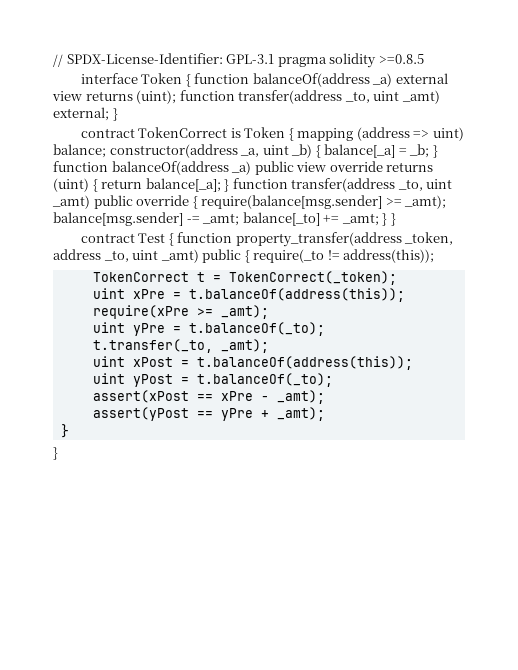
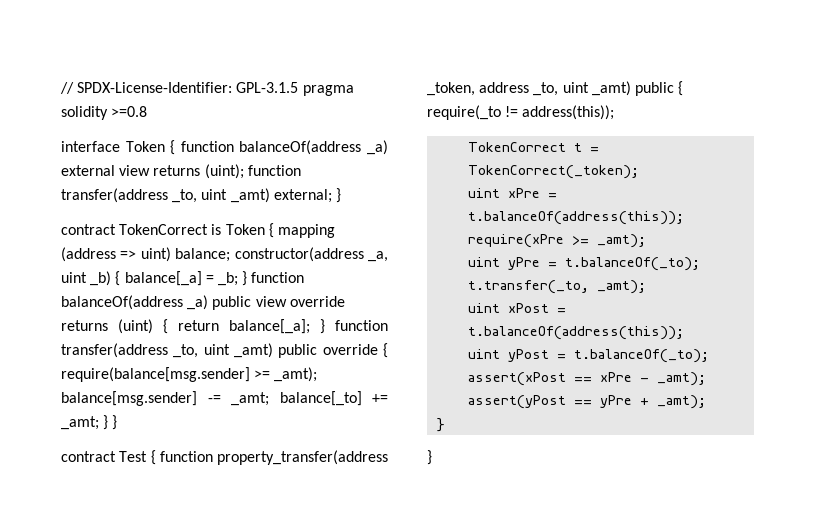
- // SPDX-License-Identifier: GPL-3.1 pragma solidity >=0.8.5
+ // SPDX-License-Identifier: GPL-3.1.5 pragma solidity >=0.8

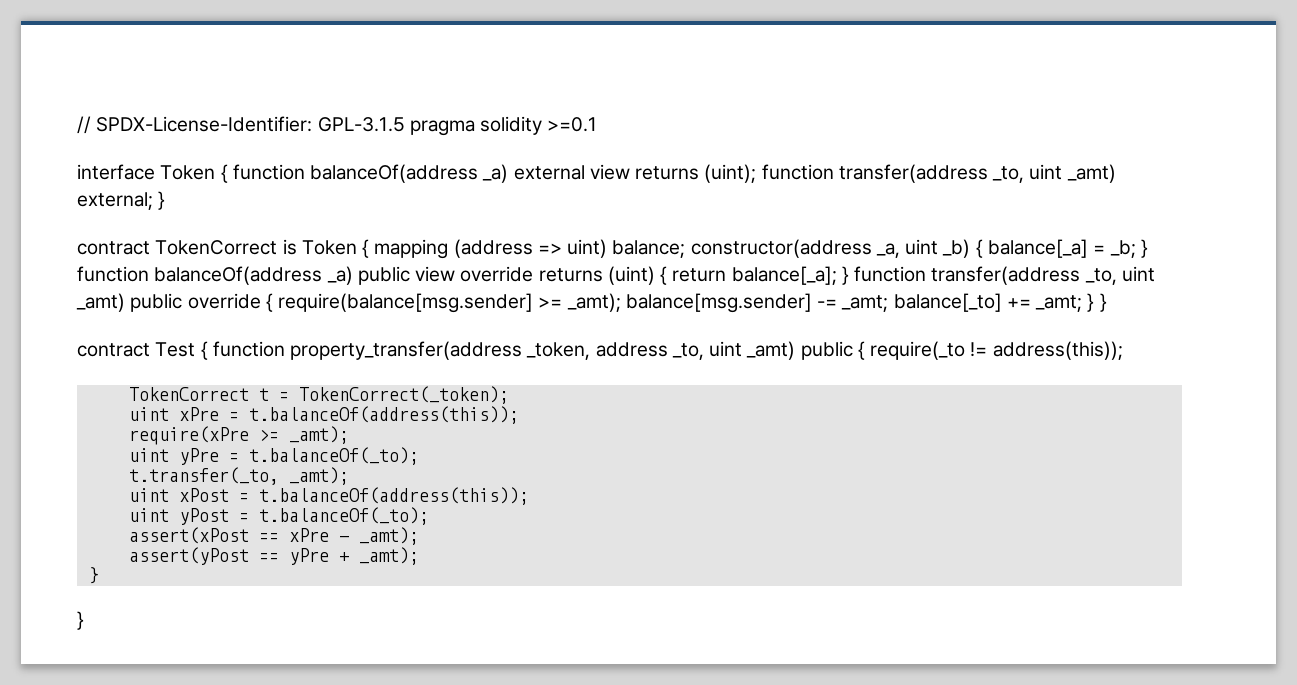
- // SPDX-License-Identifier: GPL-3.1.5 pragma solidity >=0.8
+ // SPDX-License-Identifier: GPL-3.1.5 pragma solidity >=0.1

